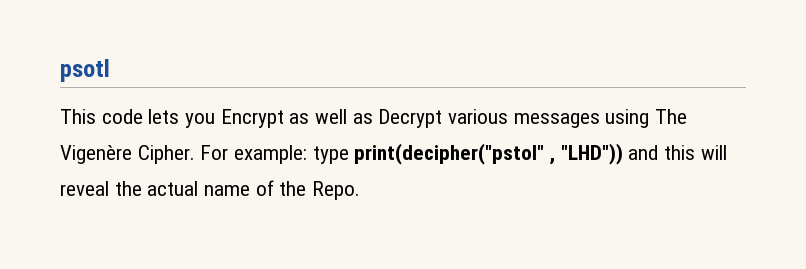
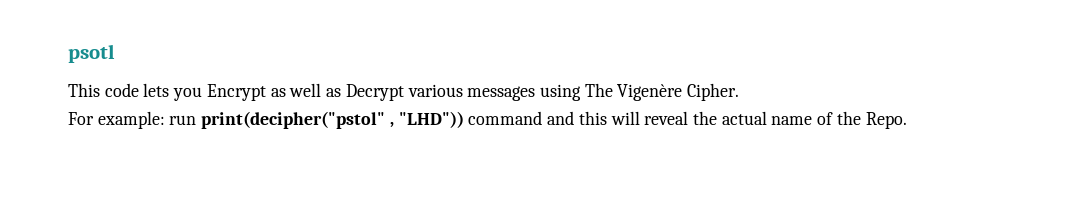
- This code lets you Encrypt as well as Decrypt various messages using The Vigenère Cipher. For example: type print(decipher("pstol" , "LHD")) and this will reveal the actual name of the Repo.
+ This code lets you Encrypt as well as Decrypt various messages using The Vigenère Cipher.
+ For example: run print(decipher("pstol" , "LHD")) command and this will reveal the actual name of the Repo.

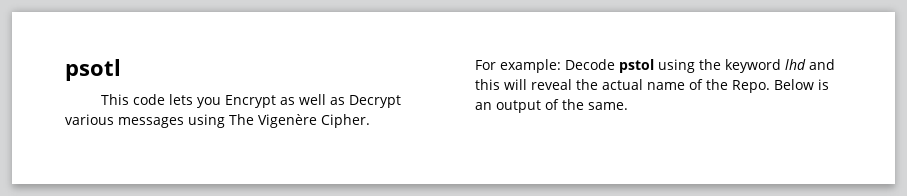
- For example: run print(decipher("pstol" , "LHD")) command and this will reveal the actual name of the Repo.
+ For example: Decode pstol using the keyword lhd and this will reveal the actual name of the Repo.
+ Below is an output of the same.

